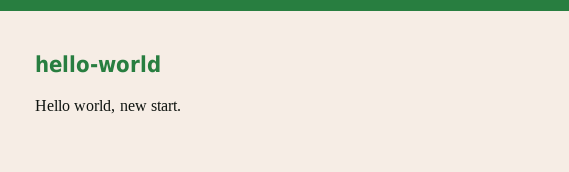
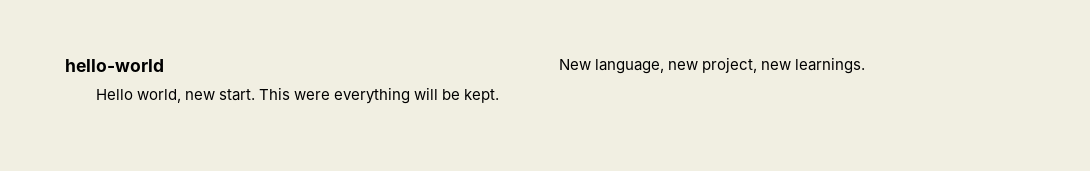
+ This were everything will be kept. New language, new project, new learnings.

